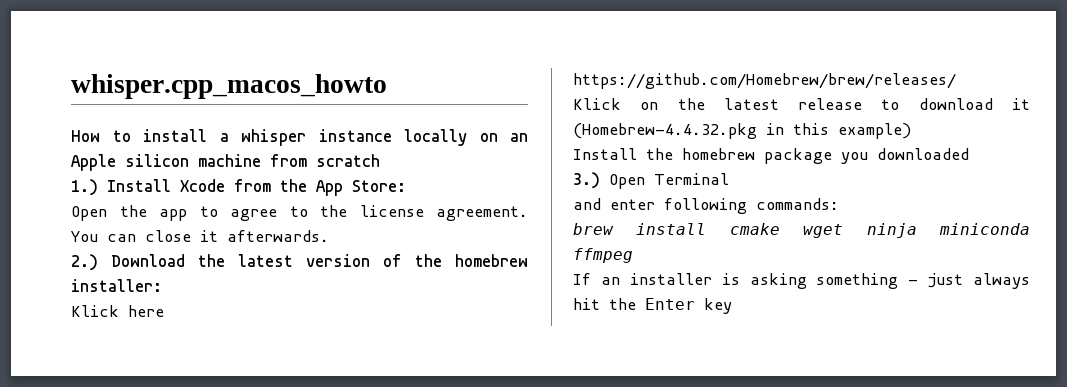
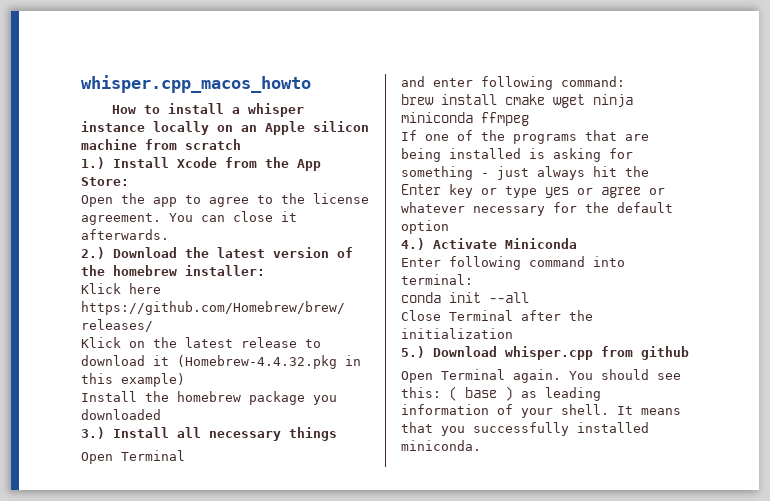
- 3.) Open Terminal
+ 3.) Install all necessary things
+ Open Terminal
- and enter following commands:
+ and enter following command:
- If an installer is asking something - just always hit the Enter key
+ If one of the programs that are being installed is asking for something - just always hit the Enter key or type yes or agree or whatever necessary for the default option
+ 4.) Activate Miniconda
+ Enter following command into terminal:
+ conda init --all
+ Close Terminal after the initialization
+ 5.) Download whisper.cpp from github
+ Open Terminal again. You should see this: ( base ) as leading information of your shell. It means that you successfully installed miniconda.

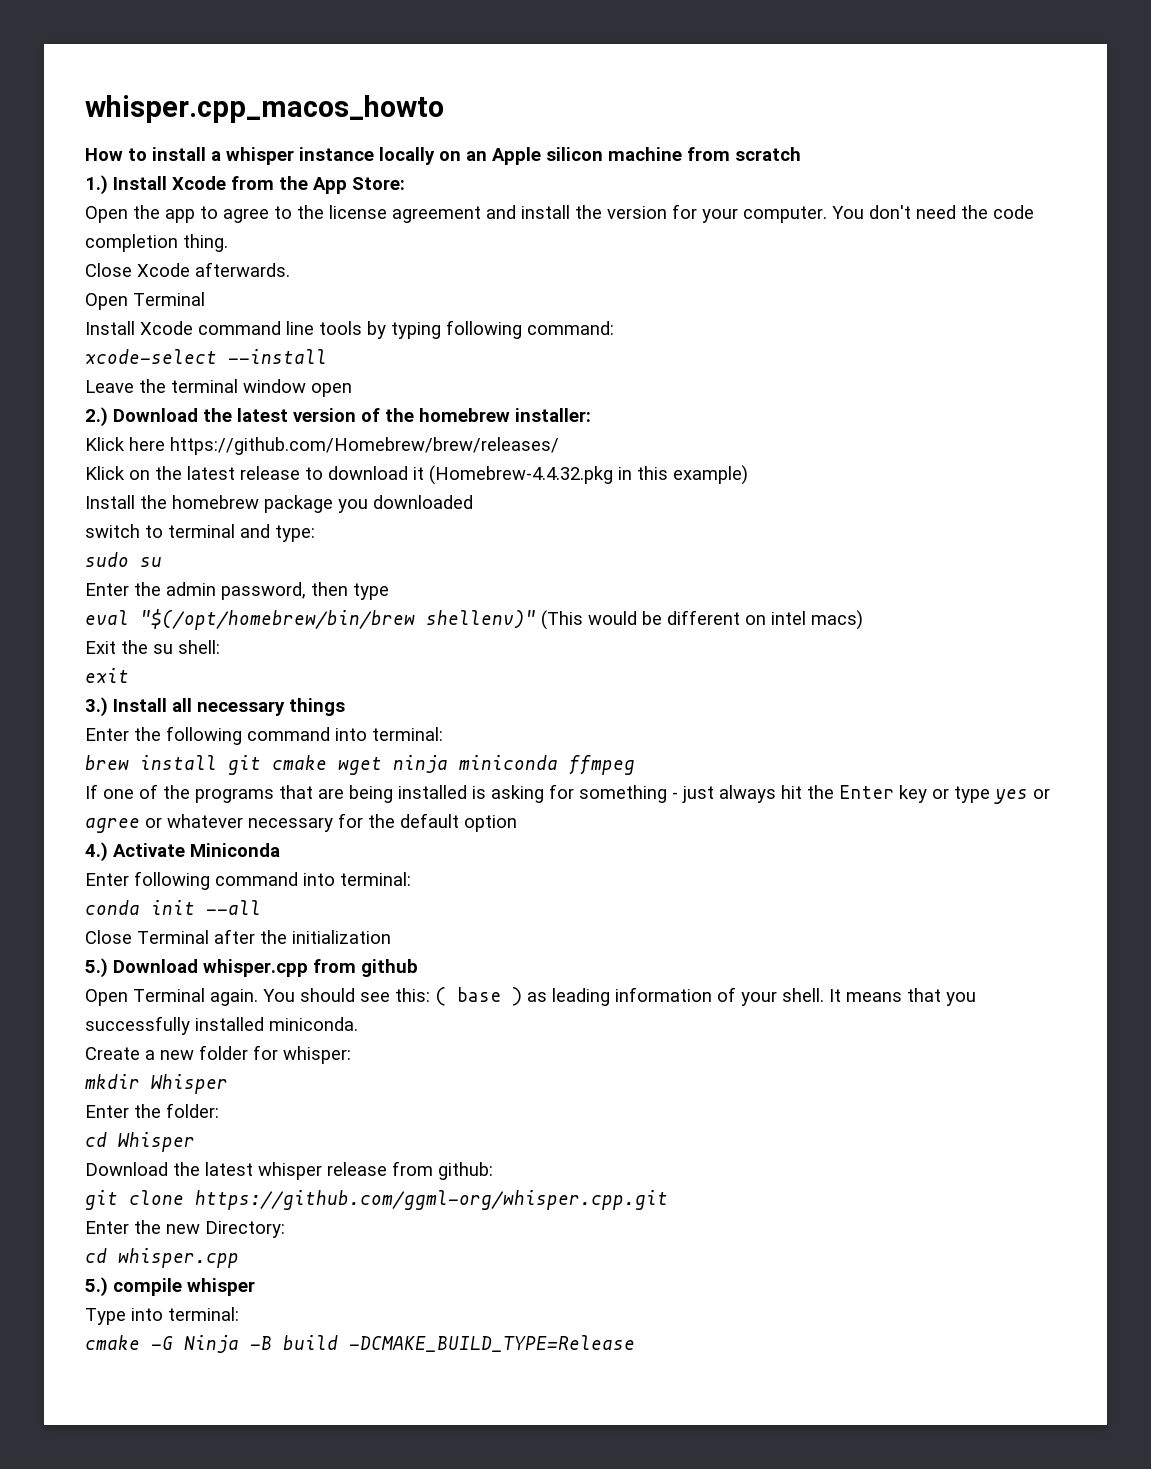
- Open the app to agree to the license agreement. You can close it afterwards.
+ Open the app to agree to the license agreement and install the version for your computer. You don't need the code completion thing.
+ Close Xcode afterwards.
+ Open Terminal
+ Install Xcode command line tools by typing following command:
+ xcode-select --install
+ Leave the terminal window open
+ switch to terminal and type:
+ sudo su
+ Enter the admin password, then type
+ eval "$(/opt/homebrew/bin/brew shellenv)" (This would be different on intel macs)
+ Exit the su shell:
+ exit
  3.) Install all necessary things
- Open Terminal
- and enter following command:
+ Enter the following command into terminal:
- brew install cmake wget ninja miniconda ffmpeg
+ brew install git cmake wget ninja miniconda ffmpeg
+ Create a new folder for whisper:
+ mkdir Whisper
+ Enter the folder:
+ cd Whisper
+ Download the latest whisper release from github:
+ git clone https://github.com/ggml-org/whisper.cpp.git
+ Enter the new Directory:
+ cd whisper.cpp
+ 5.) compile whisper
+ Type into terminal:
+ cmake -G Ninja -B build -DCMAKE_BUILD_TYPE=Release

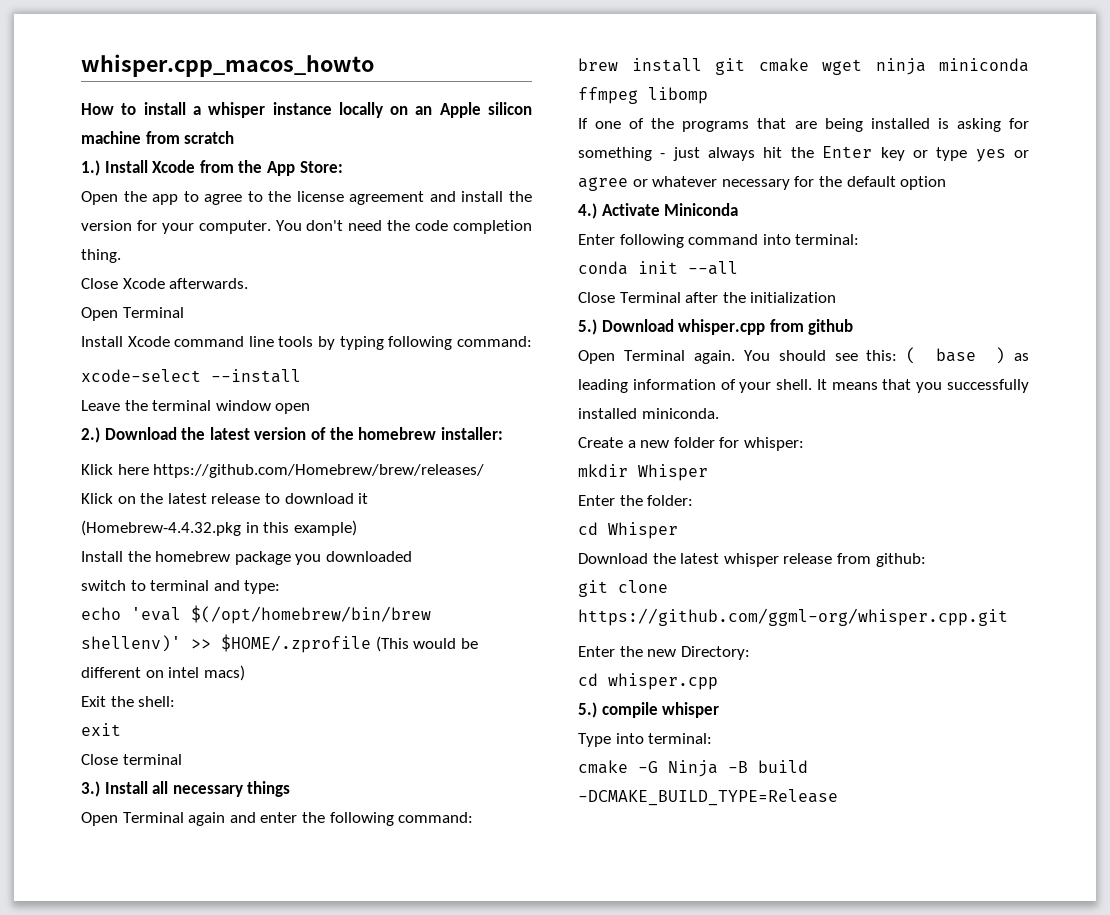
- sudo su
- Enter the admin password, then type
- eval "$(/opt/homebrew/bin/brew shellenv)" (This would be different on intel macs)
+ echo 'eval $(/opt/homebrew/bin/brew shellenv)' >> $HOME/.zprofile (This would be different on intel macs)
- Exit the su shell:
+ Exit the shell:
+ Close terminal
- Enter the following command into terminal:
+ Open Terminal again and enter the following command:
- brew install git cmake wget ninja miniconda ffmpeg
+ brew install git cmake wget ninja miniconda ffmpeg libomp

